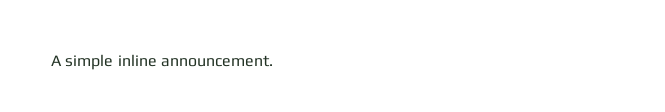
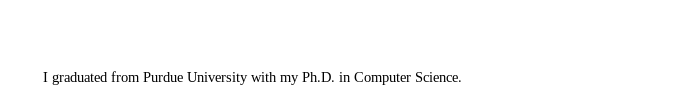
- A simple inline announcement.
+ I graduated from Purdue University with my Ph.D. in Computer Science.

